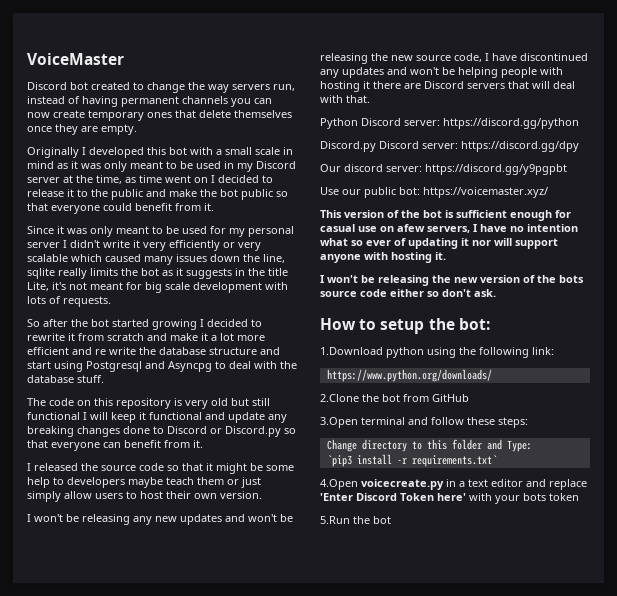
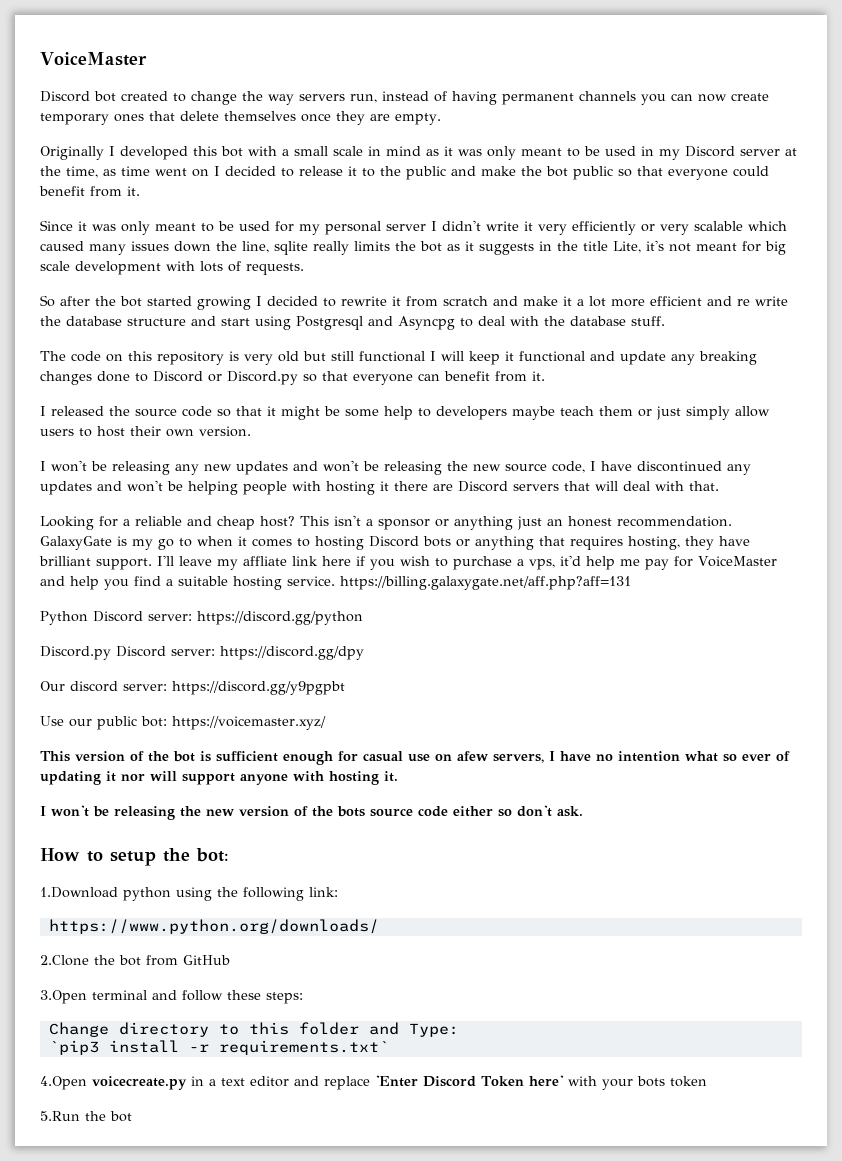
+ Looking for a reliable and cheap host? This isn't a sponsor or anything just an honest recommendation. GalaxyGate is my go to when it comes to hosting Discord bots or anything that requires hosting, they have brilliant support. I'll leave my affliate link here if you wish to purchase a vps, it'd help me pay for VoiceMaster and help you find a suitable hosting service. https://billing.galaxygate.net/aff.php?aff=131

